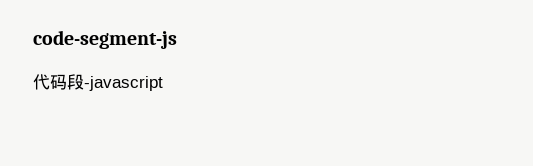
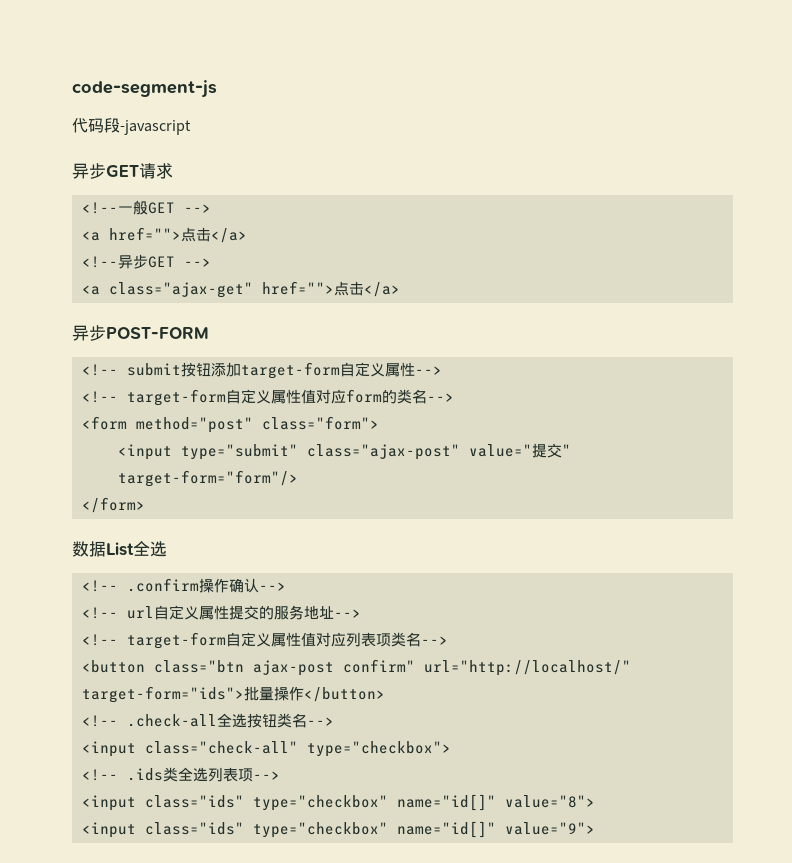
+ 异步GET请求
+ <!--一般GET -->
+ <a href="">点击</a>
+ <!--异步GET -->
+ <a class="ajax-get" href="">点击</a>
+ 异步POST-FORM
+ <!-- submit按钮添加target-form自定义属性-->
+ <!-- target-form自定义属性值对应form的类名-->
+ <form method="post" class="form">
+ <input type="submit" class="ajax-post" value="提交" target-form="form"/>
+ </form>
+ 数据List全选
+ <!-- .confirm操作确认-->
+ <!-- url自定义属性提交的服务地址-->
+ <!-- target-form自定义属性值对应列表项类名-->
+ <button class="btn ajax-post confirm" url="http://localhost/" target-form="ids">批量操作</button>
+ <!-- .check-all全选按钮类名-->
+ <input class="check-all" type="checkbox">
+ <!-- .ids类全选列表项-->
+ <input class="ids" type="checkbox" name="id[]" value="8">
+ <input class="ids" type="checkbox" name="id[]" value="9">

